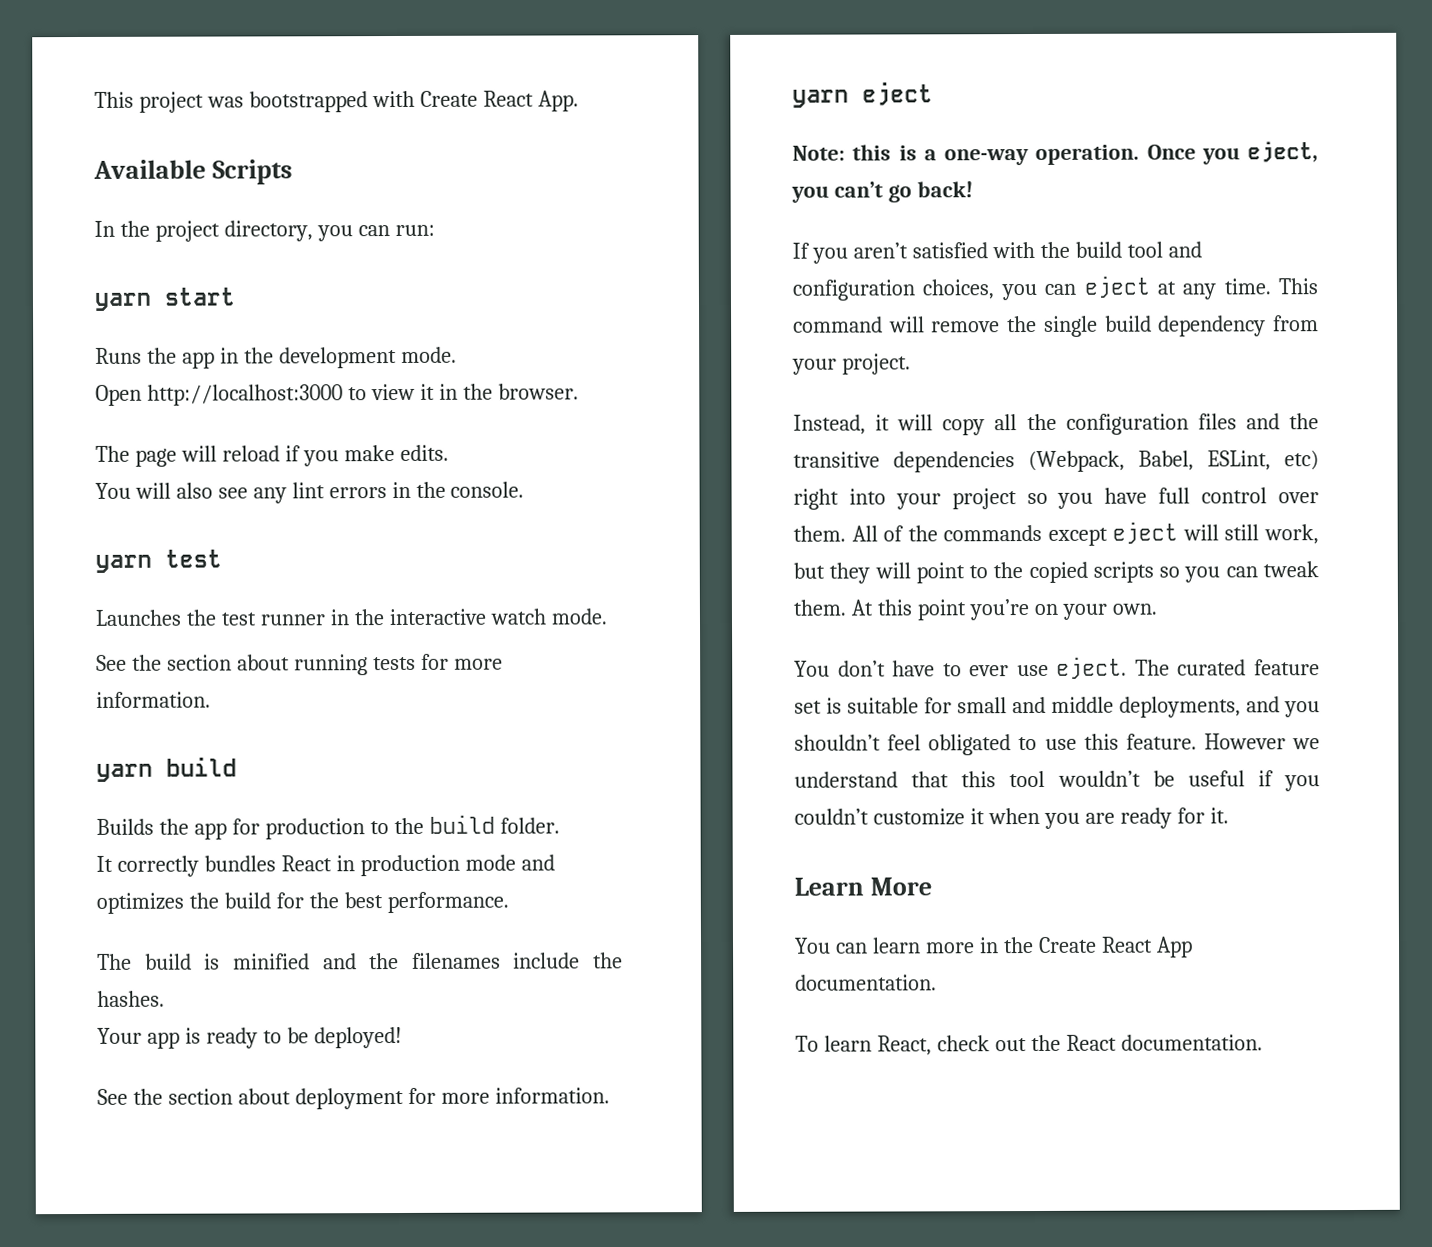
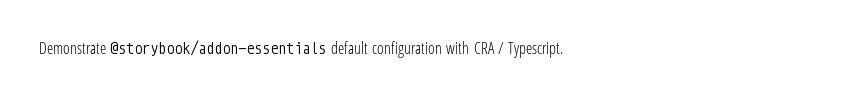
- This project was bootstrapped with Create React App.
- Available Scripts
- In the project directory, you can run:
- yarn start
- Runs the app in the development mode.
- Open http://localhost:3000 to view it in the browser.
- The page will reload if you make edits.
- You will also see any lint errors in the console.
- yarn test
- Launches the test runner in the interactive watch mode.
- See the section about running tests for more information.
- yarn build
- Builds the app for production to the build folder.
- It correctly bundles React in production mode and optimizes the build for the best performance.
- The build is minified and the filenames include the hashes.
- Your app is ready to be deployed!
- See the section about deployment for more information.
- yarn eject
- Note: this is a one-way operation. Once you eject, you can’t go back!
- If you aren’t satisfied with the build tool and configuration choices, you can eject at any time. This command will remove the single build dependency from your project.
- Instead, it will copy all the configuration files and the transitive dependencies (Webpack, Babel, ESLint, etc) right into your project so you have full control over them. All of the commands except eject will still work, but they will point to the copied scripts so you can tweak them. At this point you’re on your own.
- You don’t have to ever use eject. The curated feature set is suitable for small and middle deployments, and you shouldn’t feel obligated to use this feature. However we understand that this tool wouldn’t be useful if you couldn’t customize it when you are ready for it.
- Learn More
- You can learn more in the Create React App documentation.
- To learn React, check out the React documentation.
+ Demonstrate @storybook/addon-essentials default configuration with CRA / Typescript.

